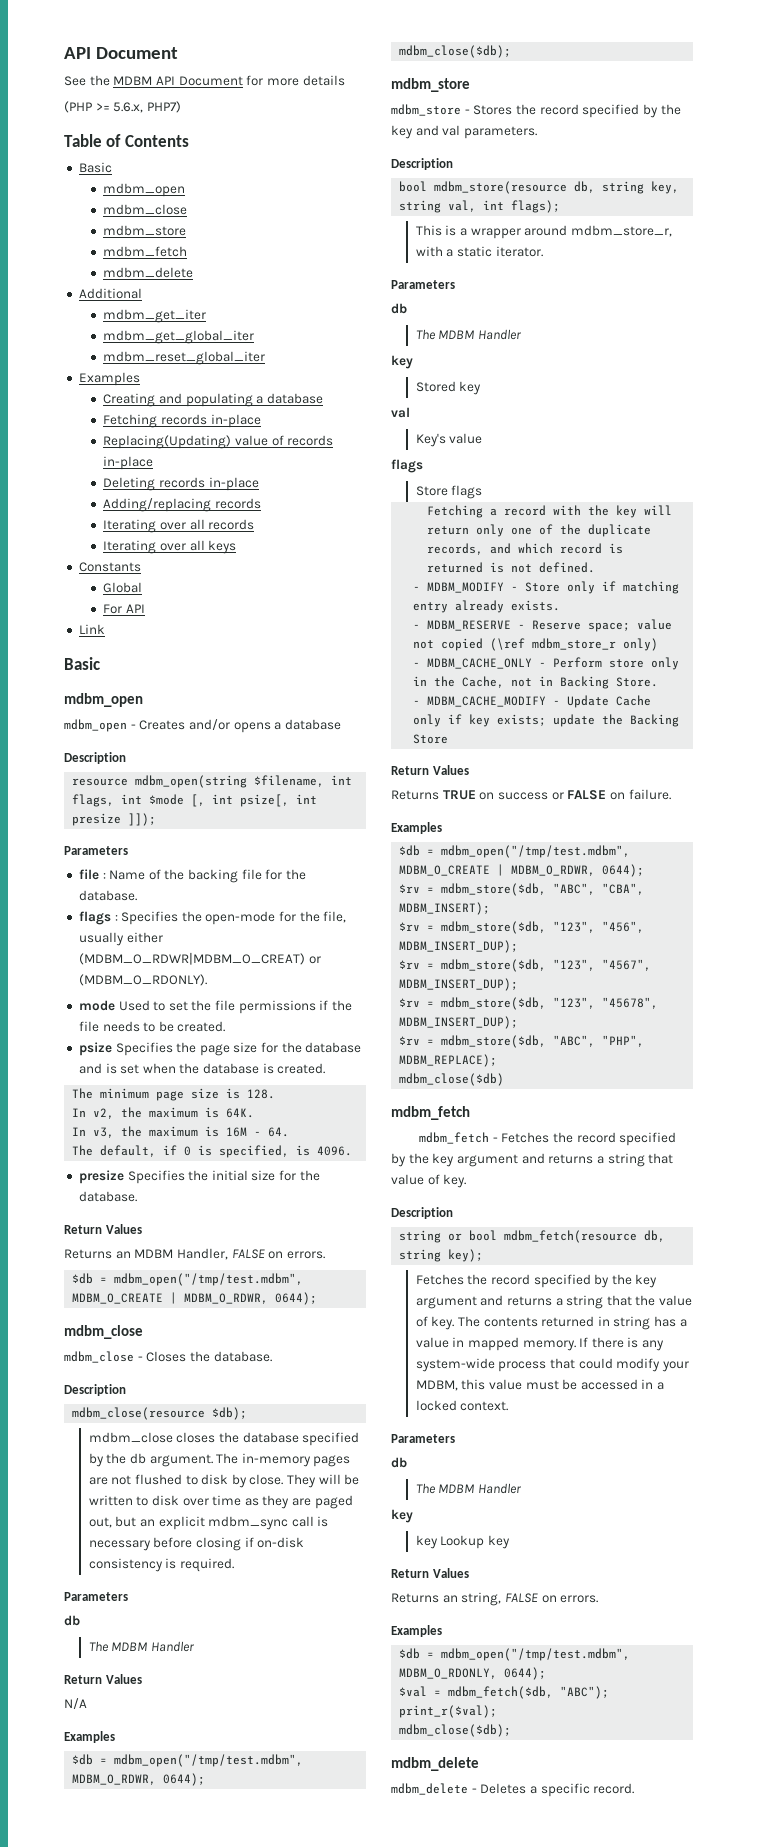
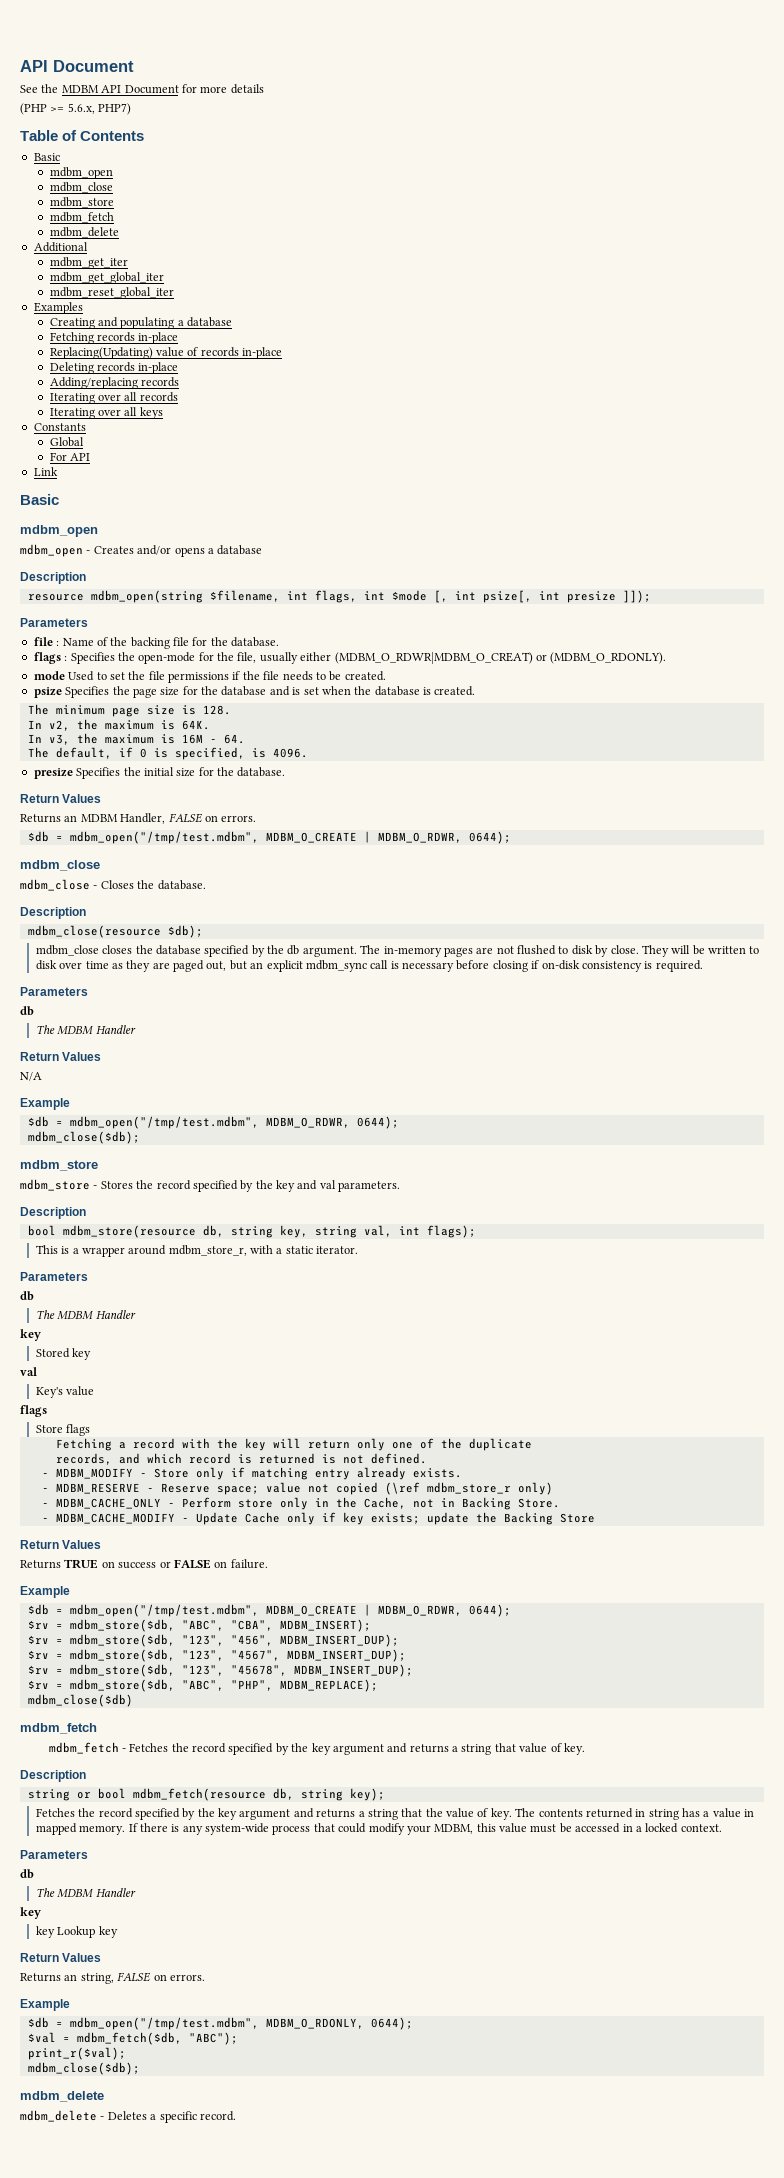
  N/A
- Examples
+ Example
  Returns TRUE on success or FALSE on failure.
- Examples
+ Example
  Returns an string, FALSE on errors.
- Examples
+ Example

